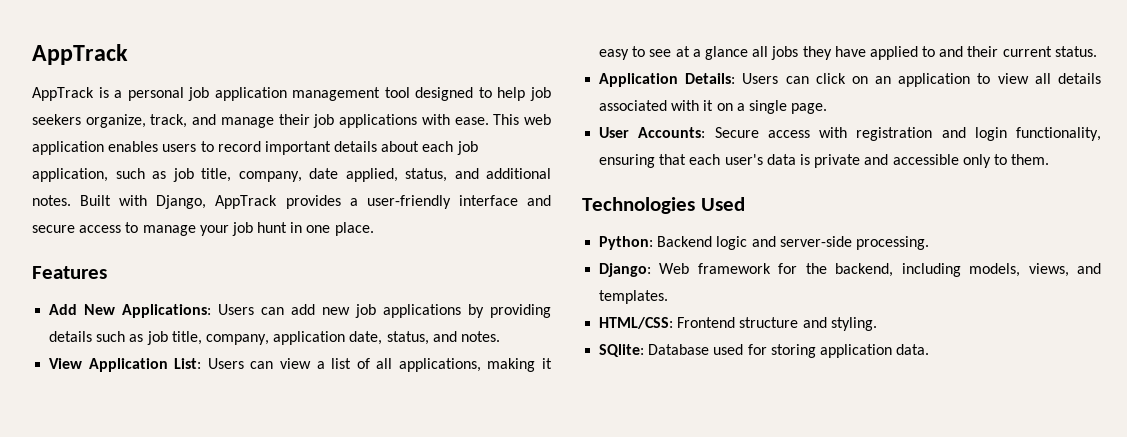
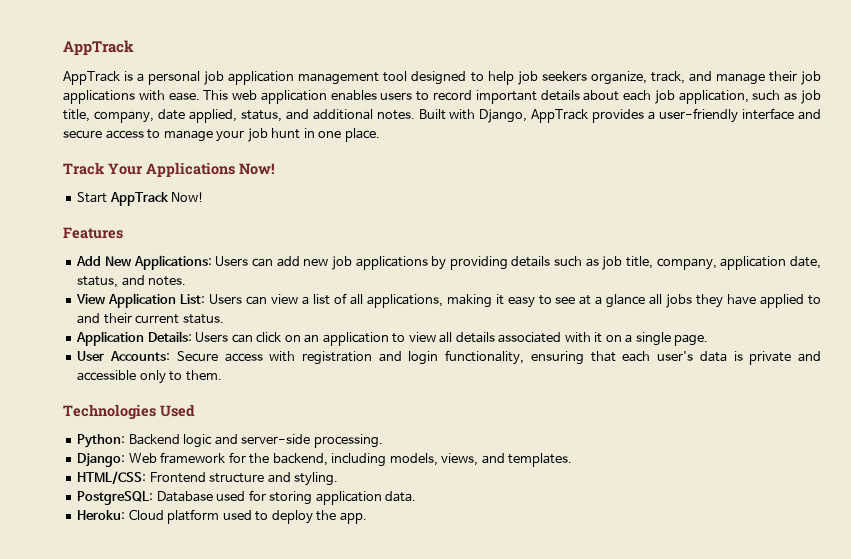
+ Track Your Applications Now!
+ Start AppTrack Now!
- SQlite: Database used for storing application data.
+ PostgreSQL: Database used for storing application data.
+ Heroku: Cloud platform used to deploy the app.

